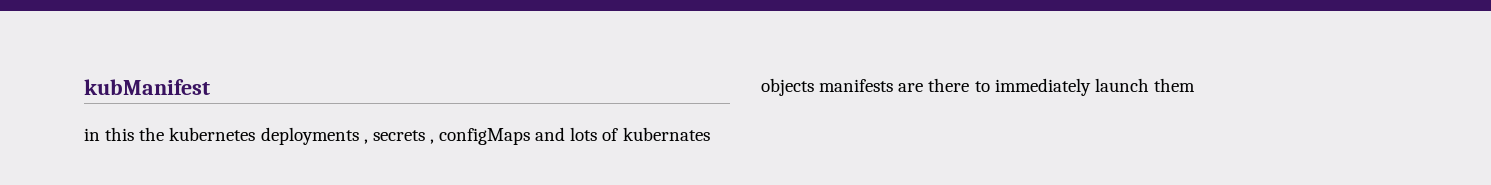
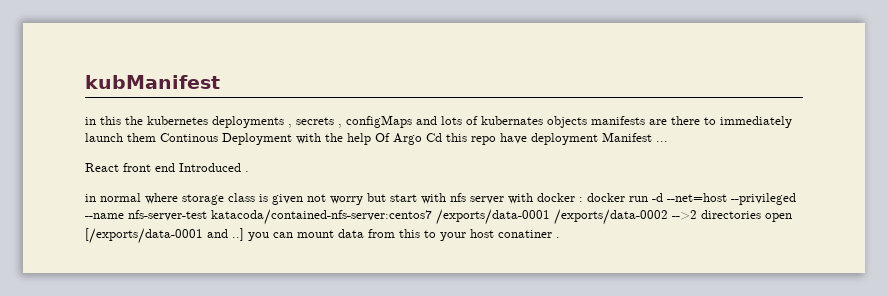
- in this the kubernetes deployments , secrets , configMaps and lots of kubernates objects manifests are there to immediately launch them
+ in this the kubernetes deployments , secrets , configMaps and lots of kubernates objects manifests are there to immediately launch them Continous Deployment with the help Of Argo Cd this repo have deployment Manifest ...
+ React front end Introduced .
+ in normal where storage class is given not worry but start with nfs server with docker : docker run -d --net=host --privileged --name nfs-server-test katacoda/contained-nfs-server:centos7 /exports/data-0001 /exports/data-0002 -->2 directories open [/exports/data-0001 and ..] you can mount data from this to your host conatiner .

